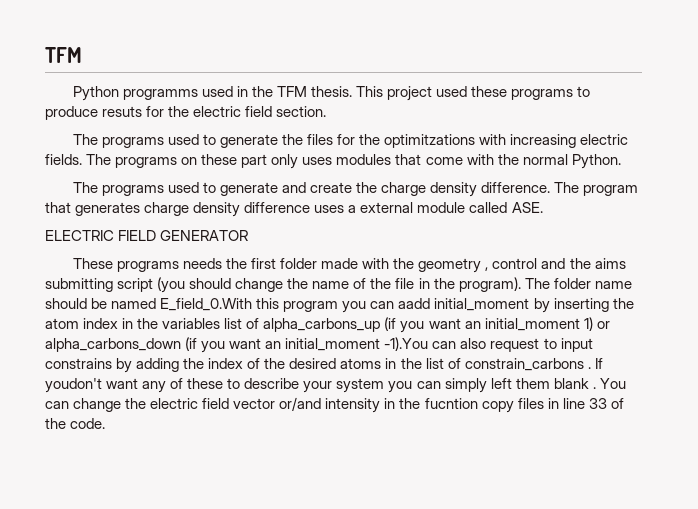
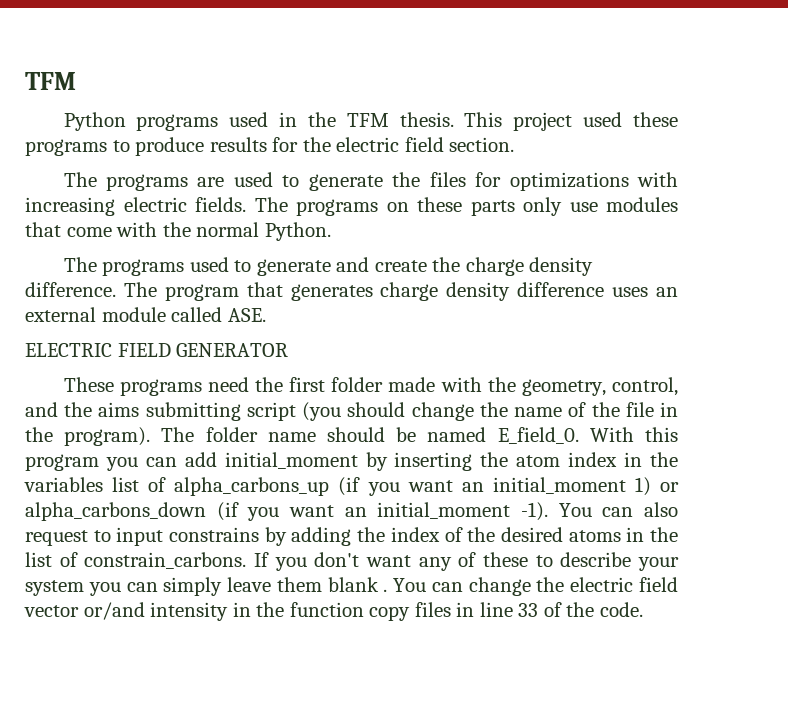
- Python programms used in the TFM thesis.
+ Python programs used in the TFM thesis.
- This project used these programs to produce resuts for the electric field section.
+ This project used these programs to produce results for the electric field section.
- The programs used to generate the files for the optimitzations with increasing electric fields.
+ The programs are used to generate the files for optimizations with increasing electric fields.
- The programs on these part only uses modules that come with the normal Python.
+ The programs on these parts only use modules that come with the normal Python.
- The program that generates charge density difference uses a external module called ASE.
+ The program that generates charge density difference uses an external module called ASE.
- These programs needs the first folder made with the geometry , control and the aims submitting script (you should change the name of the file in the program).
+ These programs need the first folder made with the geometry, control, and the aims submitting script (you should change the name of the file in the program).
- The folder name should be named E_field_0.With this program you can aadd initial_moment by inserting the atom index in the variables list of alpha_carbons_up (if you want an initial_moment 1) or alpha_carbons_down (if you want an initial_moment -1).You can also request to input constrains by adding the index of the desired atoms in the list of constrain_carbons . If youdon't want any of these to describe your system you can simply left them blank .
+ The folder name should be named E_field_0. With this program you can add initial_moment by inserting the atom index in the variables list of alpha_carbons_up (if you want an initial_moment 1) or alpha_carbons_down (if you want an initial_moment -1). You can also request to input constrains by adding the index of the desired atoms in the list of constrain_carbons. If you don't want any of these to describe your system you can simply leave them blank .
- You can change the electric field vector or/and intensity in the fucntion copy files in line 33 of the code.
+ You can change the electric field vector or/and intensity in the function copy files in line 33 of the code.

